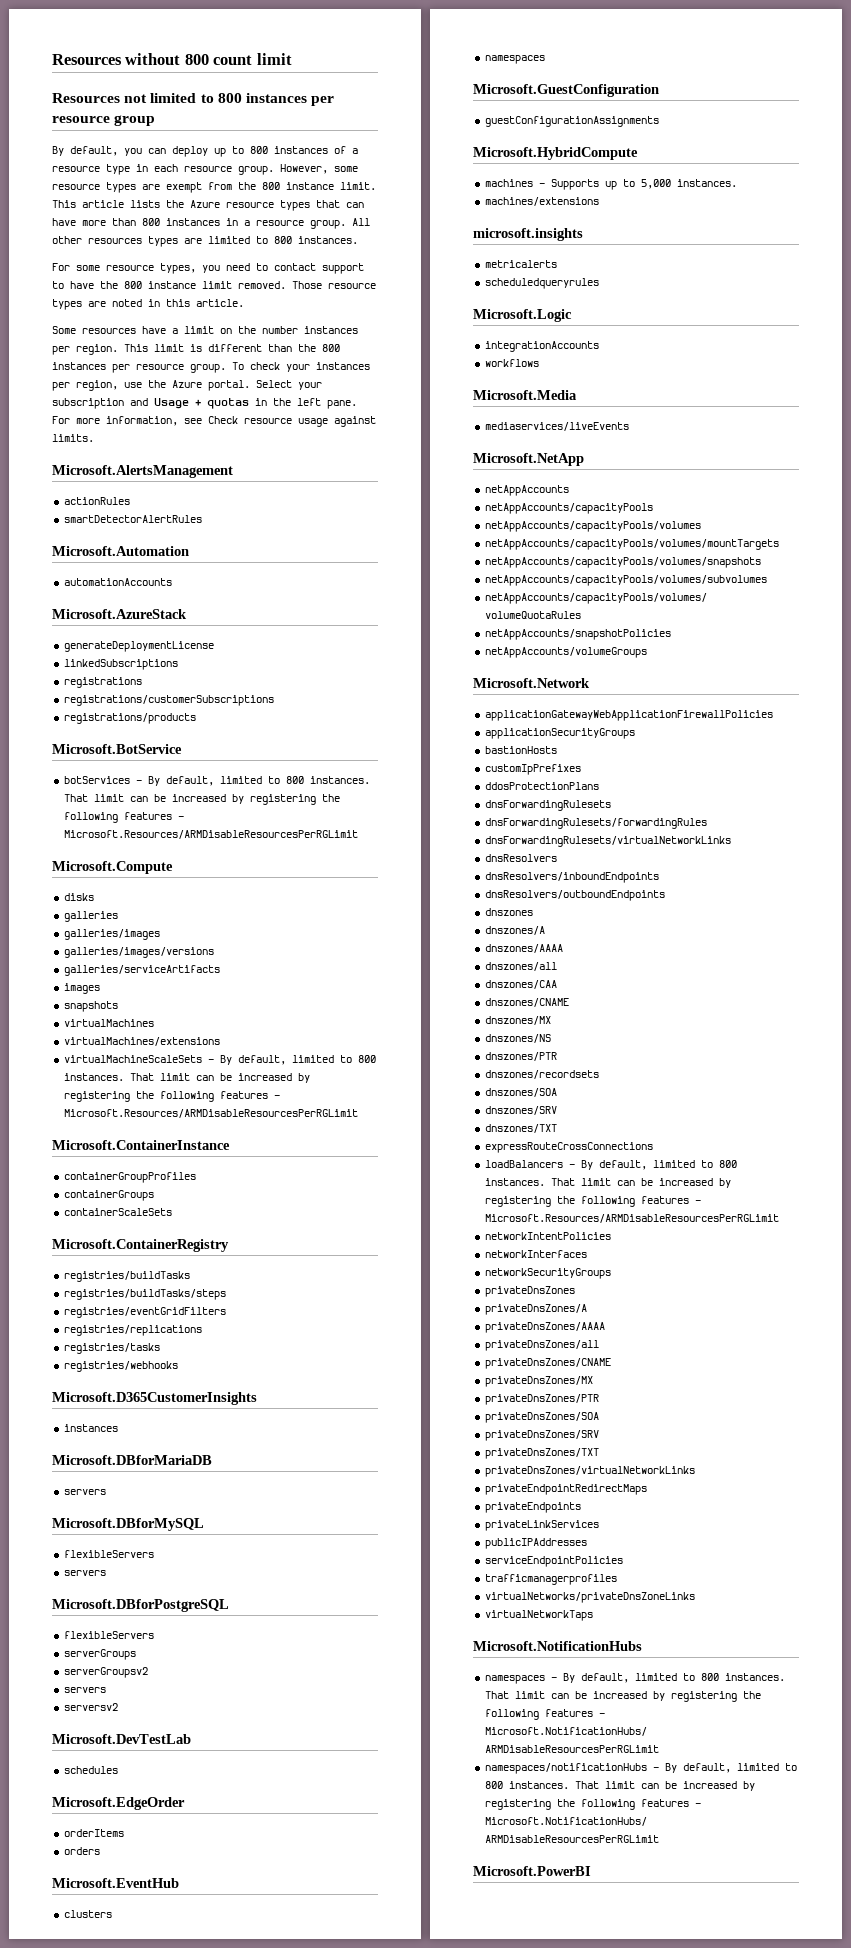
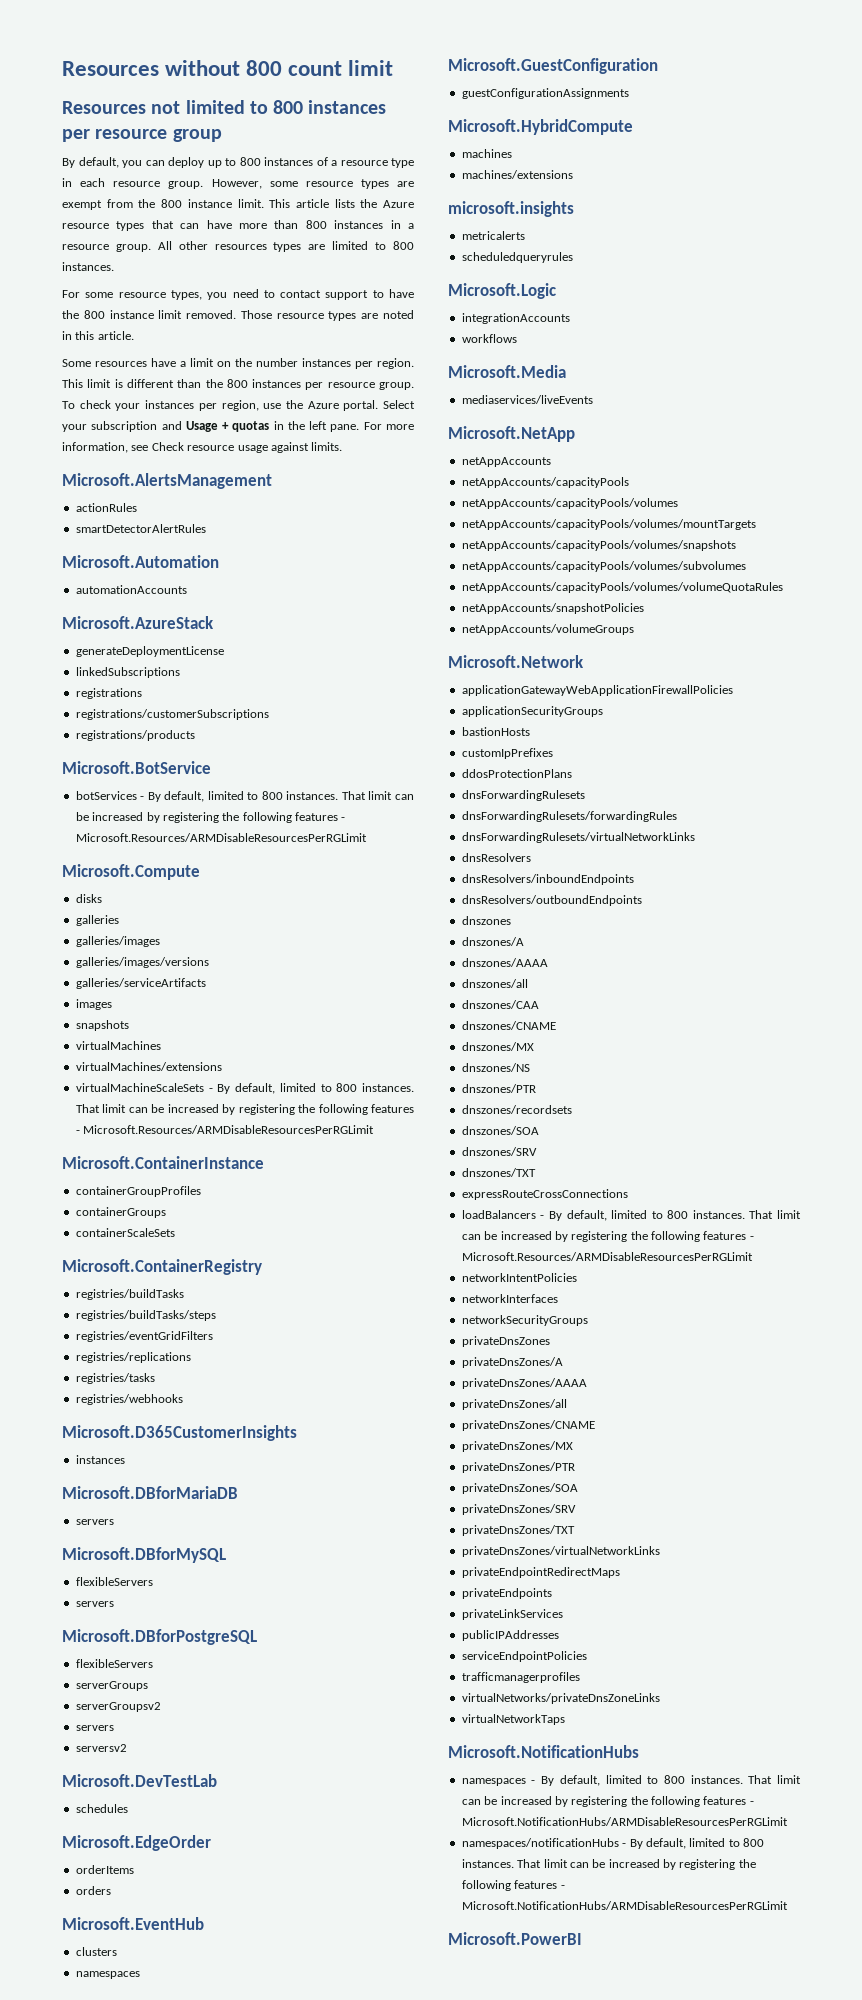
- machines - Supports up to 5,000 instances.
+ machines

